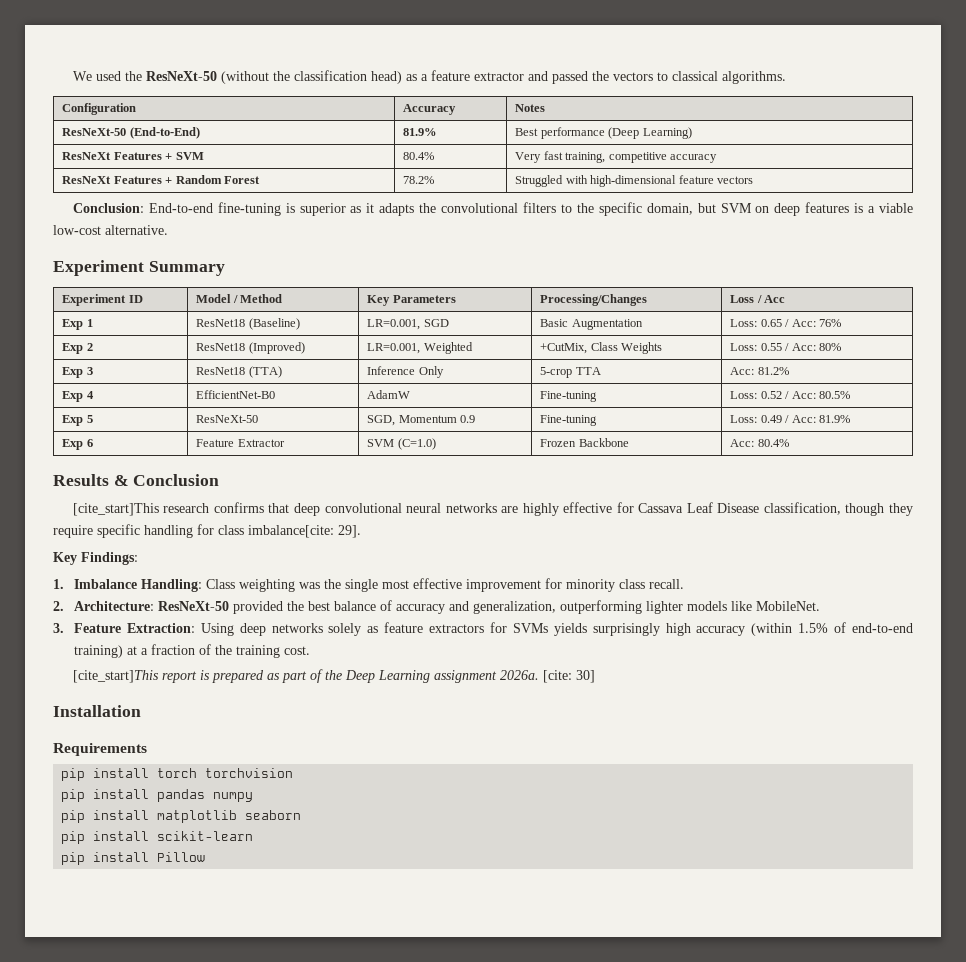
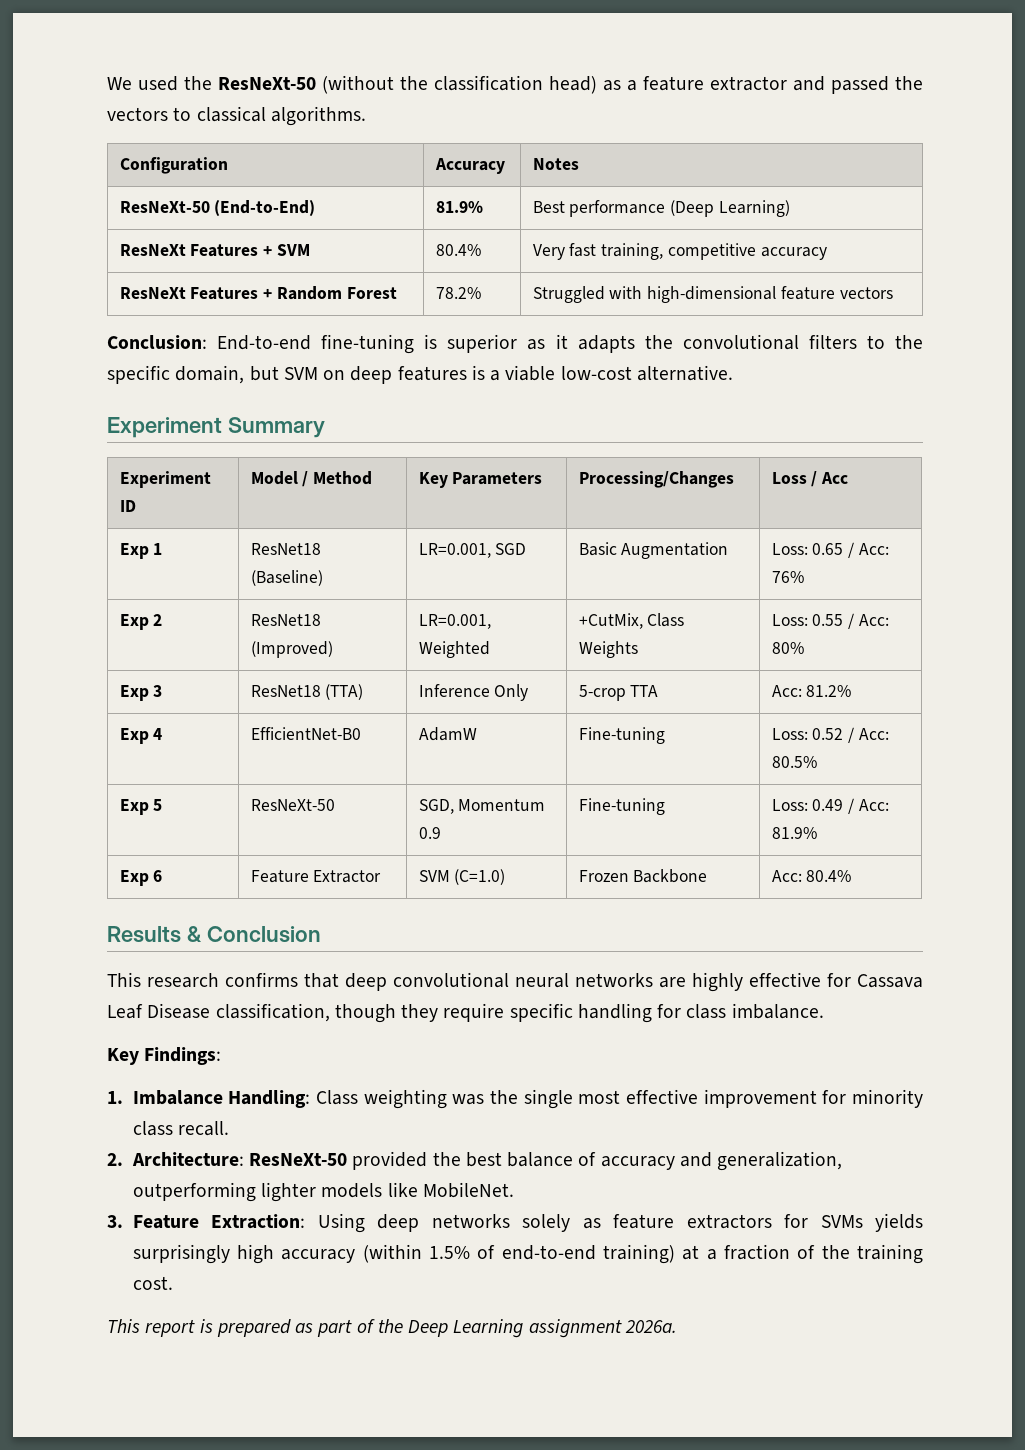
- [cite_start]This research confirms that deep convolutional neural networks are highly effective for Cassava Leaf Disease classification, though they require specific handling for class imbalance[cite: 29].
+ This research confirms that deep convolutional neural networks are highly effective for Cassava Leaf Disease classification, though they require specific handling for class imbalance.
- [cite_start]This report is prepared as part of the Deep Learning assignment 2026a. [cite: 30]
- Installation
- Requirements
- pip install torch torchvision
- pip install pandas numpy
- pip install matplotlib seaborn
- pip install scikit-learn
- pip install Pillow
+ This report is prepared as part of the Deep Learning assignment 2026a.

